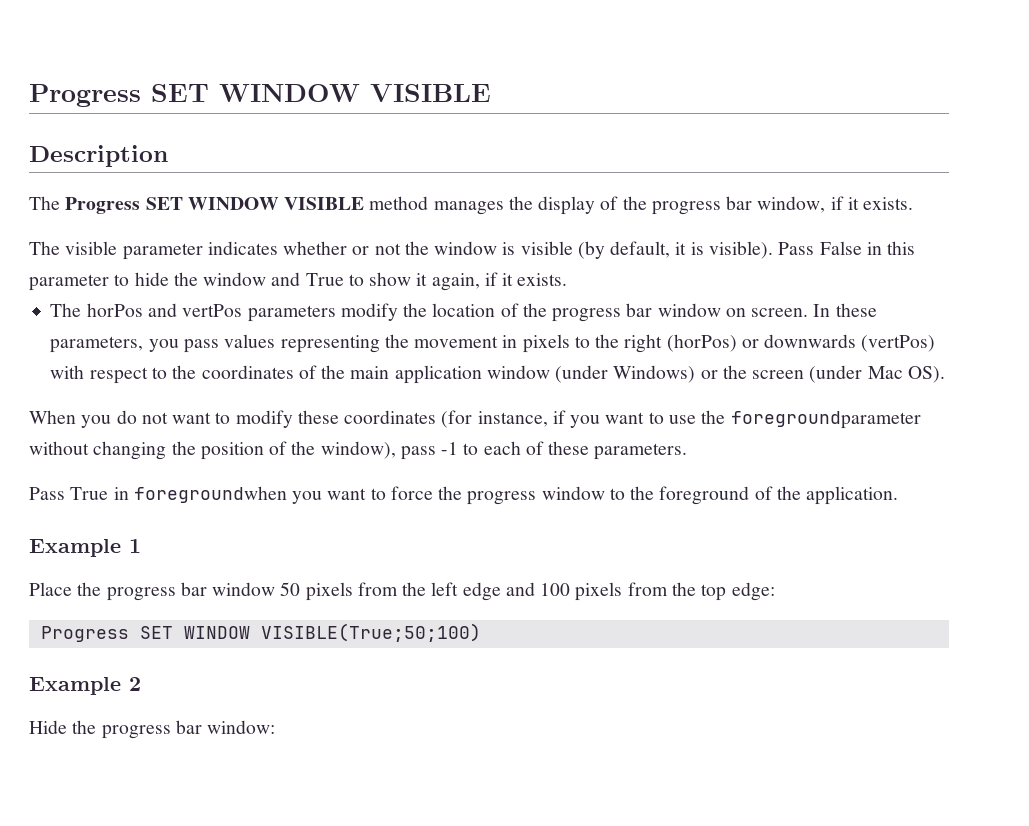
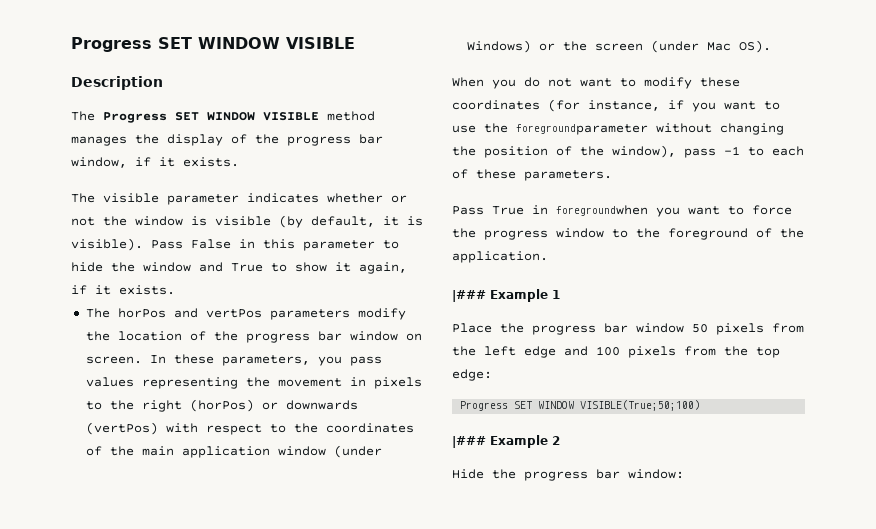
- Example 1
+ |### Example 1
- Example 2
+ |### Example 2

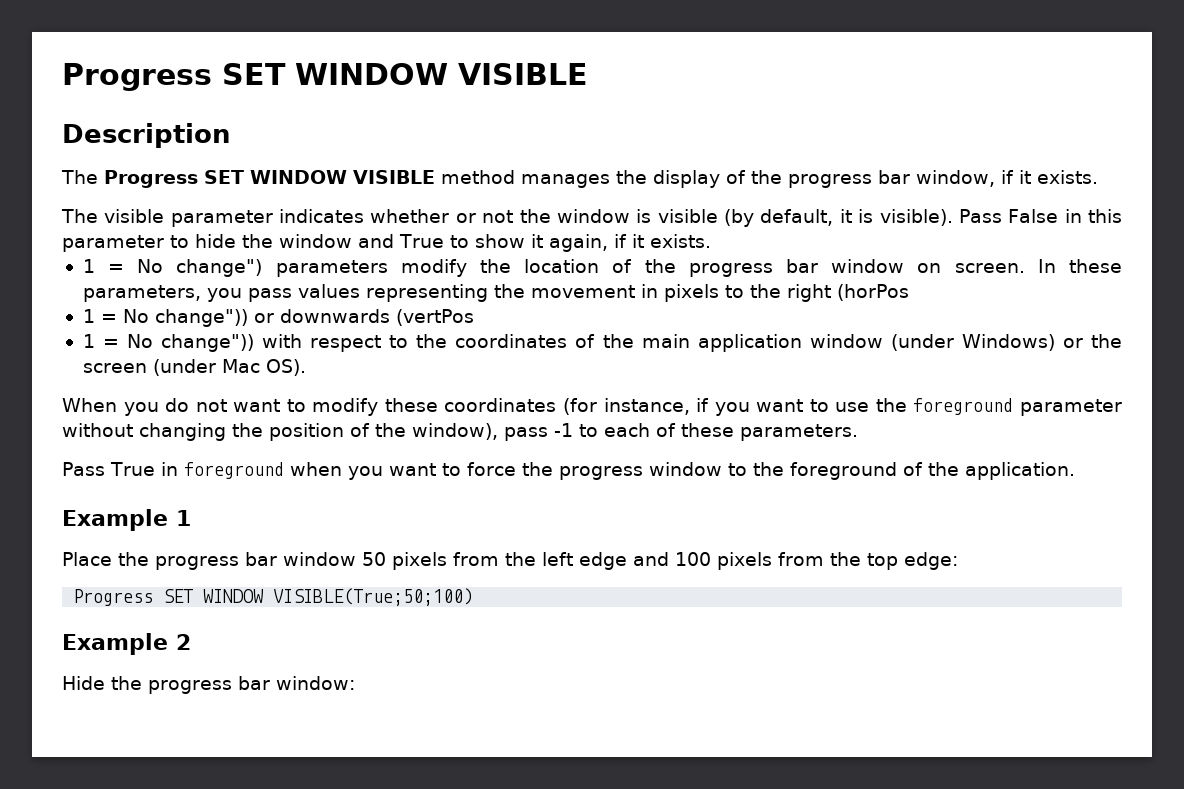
- The horPos and vertPos parameters modify the location of the progress bar window on screen.
+ 1 = No change") parameters modify the location of the progress bar window on screen.
- In these parameters, you pass values representing the movement in pixels to the right (horPos) or downwards (vertPos) with respect to the coordinates of the main application window (under Windows) or the screen (under Mac OS).
+ In these parameters, you pass values representing the movement in pixels to the right (horPos
+ 1 = No change")) or downwards (vertPos
+ 1 = No change")) with respect to the coordinates of the main application window (under Windows) or the screen (under Mac OS).
- When you do not want to modify these coordinates (for instance, if you want to use the foregroundparameter without changing the position of the window), pass -1 to each of these parameters.
+ When you do not want to modify these coordinates (for instance, if you want to use the foreground parameter without changing the position of the window), pass -1 to each of these parameters.
- Pass True in foregroundwhen you want to force the progress window to the foreground of the application.
+ Pass True in foreground when you want to force the progress window to the foreground of the application.
- |### Example 1
+ Example 1
- |### Example 2
+ Example 2

